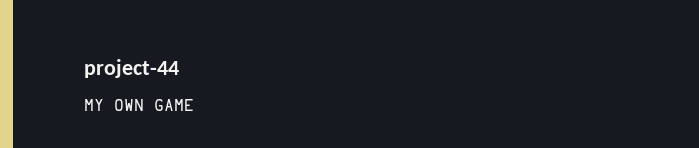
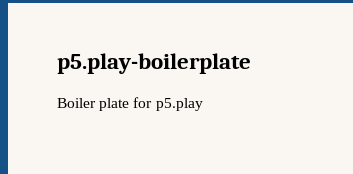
- project-44
- MY OWN GAME
+ p5.play-boilerplate
+ Boiler plate for p5.play

